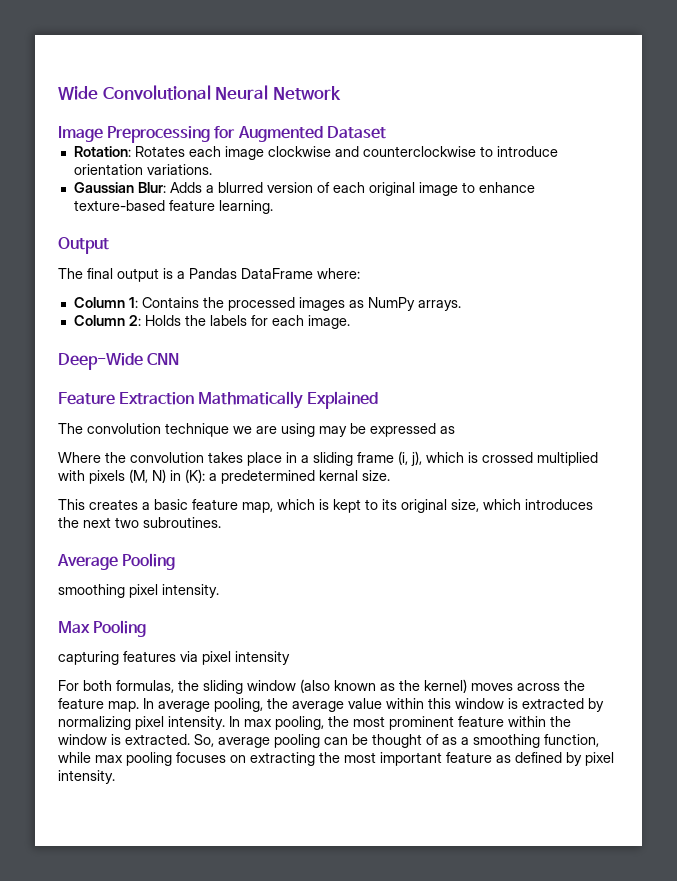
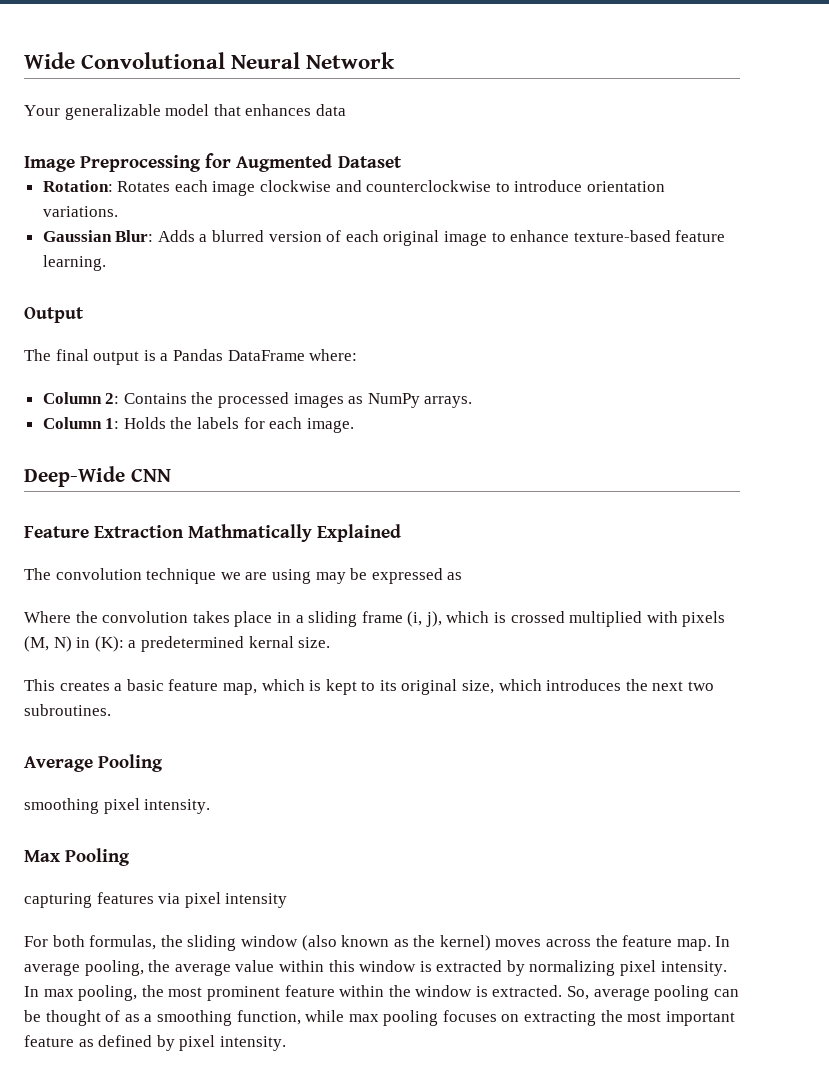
+ Your generalizable model that enhances data
- Column 1: Contains the processed images as NumPy arrays.
+ Column 2: Contains the processed images as NumPy arrays.
- Column 2: Holds the labels for each image.
+ Column 1: Holds the labels for each image.

